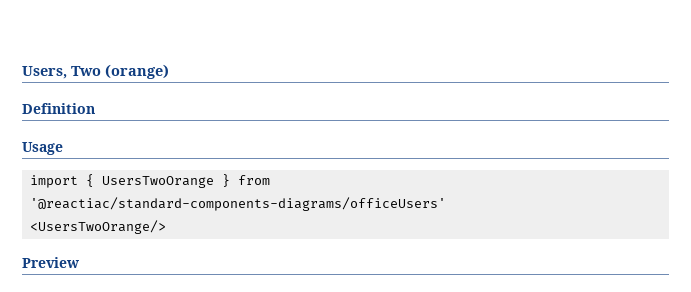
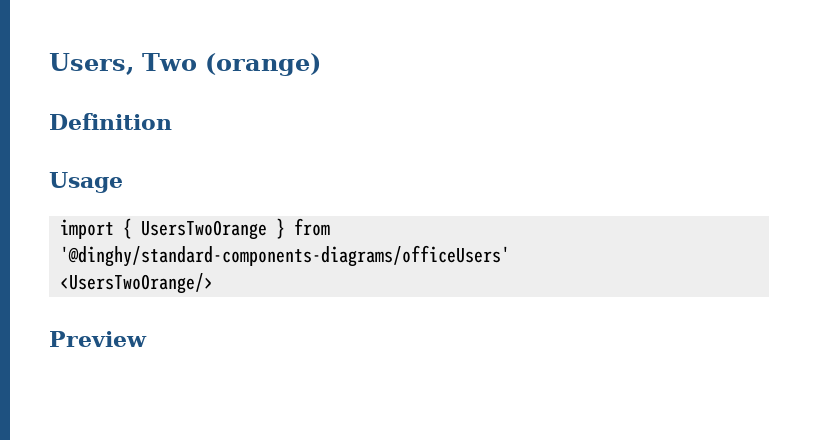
- import { UsersTwoOrange } from '@reactiac/standard-components-diagrams/officeUsers'
+ import { UsersTwoOrange } from '@dinghy/standard-components-diagrams/officeUsers'

